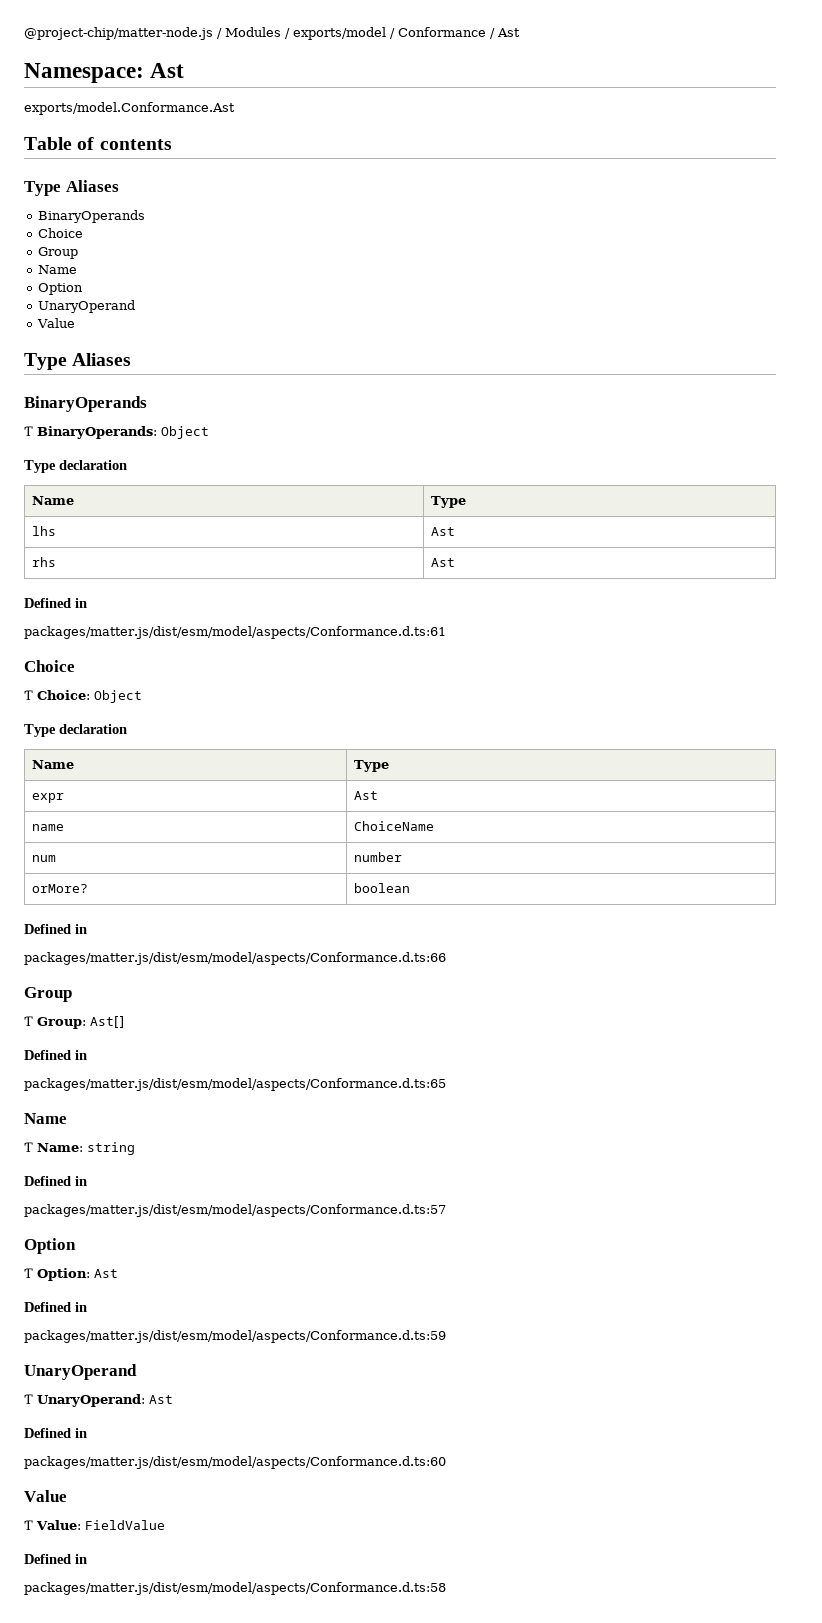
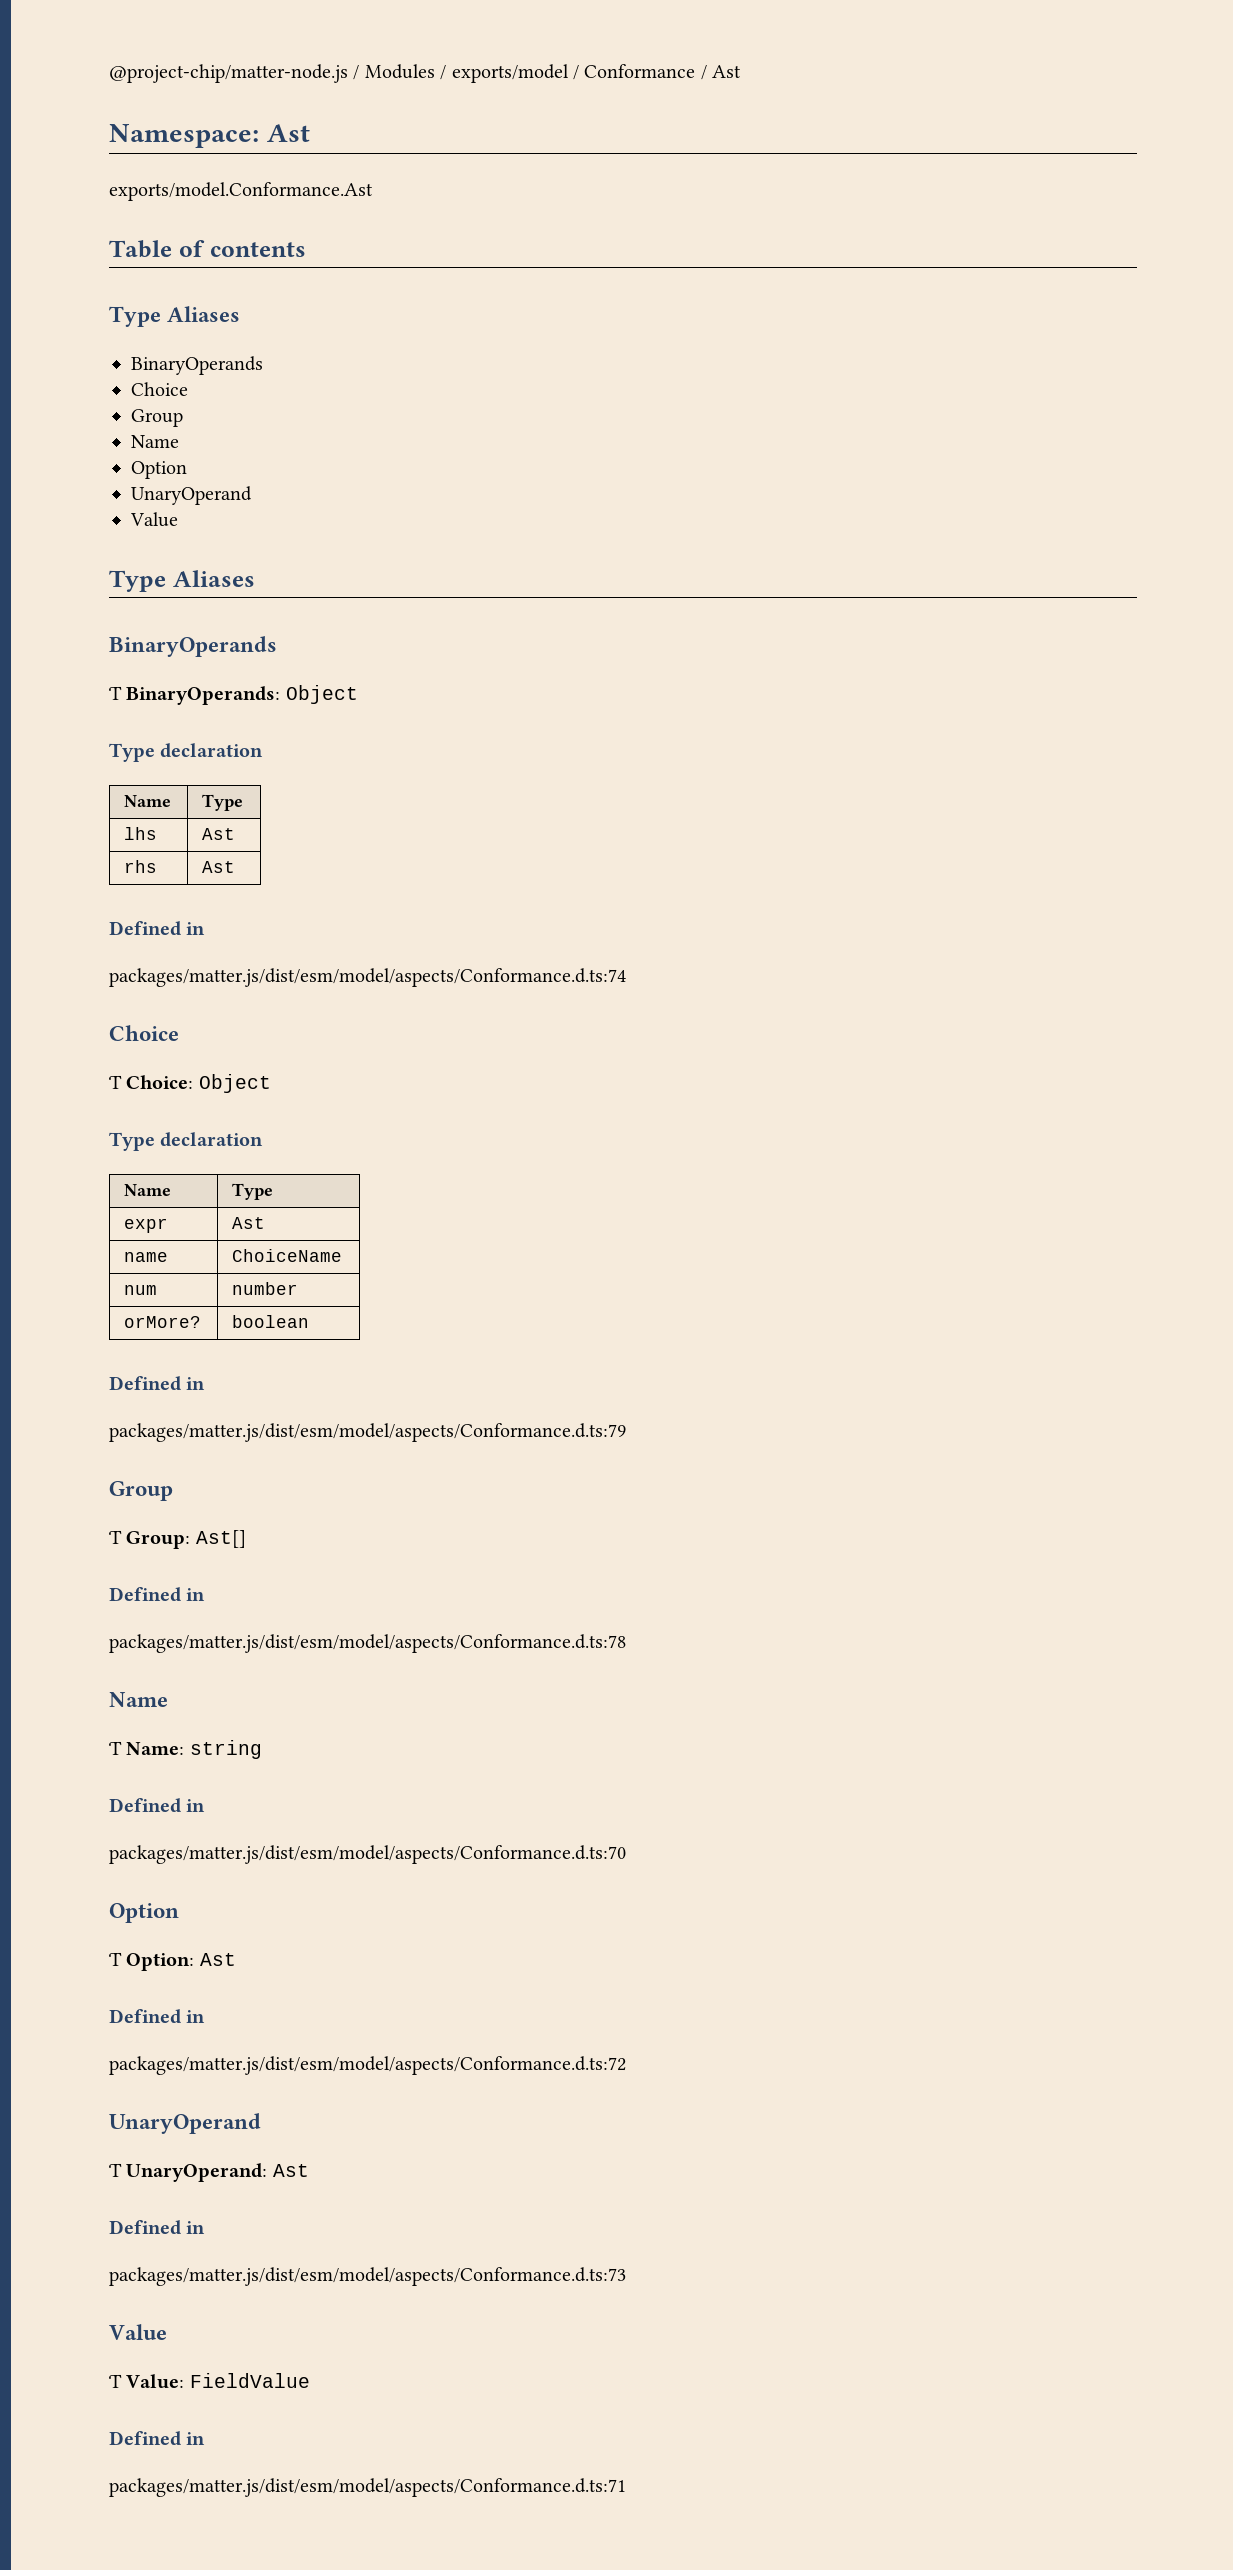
- packages/matter.js/dist/esm/model/aspects/Conformance.d.ts:61
+ packages/matter.js/dist/esm/model/aspects/Conformance.d.ts:74
- packages/matter.js/dist/esm/model/aspects/Conformance.d.ts:66
+ packages/matter.js/dist/esm/model/aspects/Conformance.d.ts:79
- packages/matter.js/dist/esm/model/aspects/Conformance.d.ts:65
+ packages/matter.js/dist/esm/model/aspects/Conformance.d.ts:78
- packages/matter.js/dist/esm/model/aspects/Conformance.d.ts:57
+ packages/matter.js/dist/esm/model/aspects/Conformance.d.ts:70
- packages/matter.js/dist/esm/model/aspects/Conformance.d.ts:59
+ packages/matter.js/dist/esm/model/aspects/Conformance.d.ts:72
- packages/matter.js/dist/esm/model/aspects/Conformance.d.ts:60
+ packages/matter.js/dist/esm/model/aspects/Conformance.d.ts:73
- packages/matter.js/dist/esm/model/aspects/Conformance.d.ts:58
+ packages/matter.js/dist/esm/model/aspects/Conformance.d.ts:71

